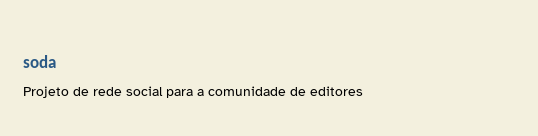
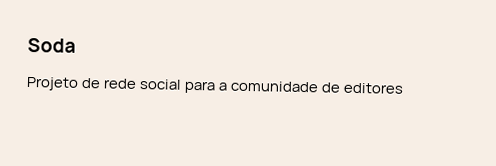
- soda
+ Soda

